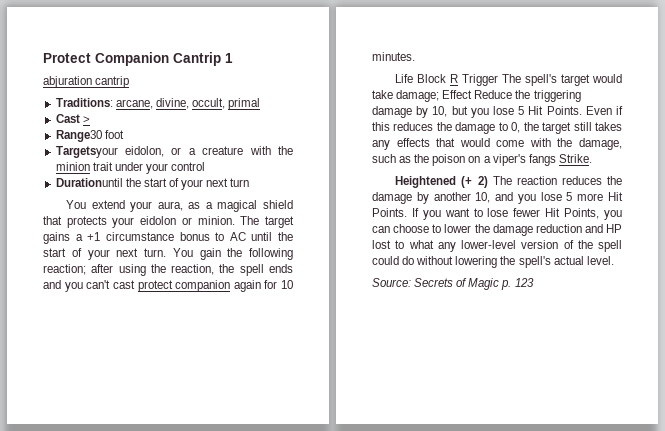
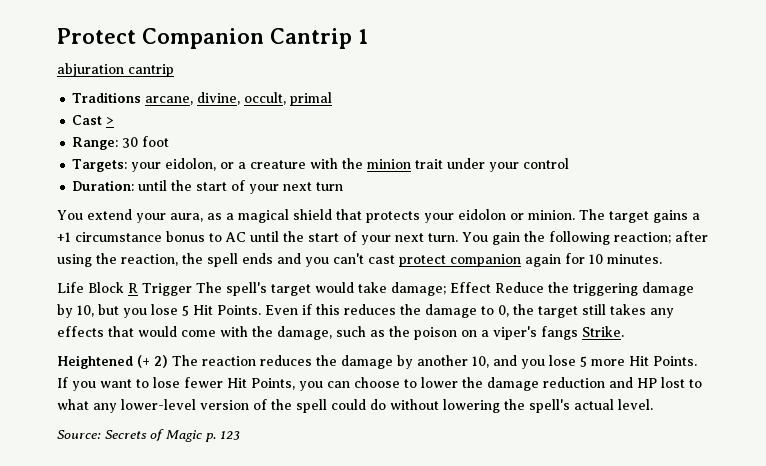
- Traditions: arcane, divine, occult, primal
+ Traditions arcane, divine, occult, primal
- Range30 foot
+ Range: 30 foot
- Targetsyour eidolon, or a creature with the minion trait under your control
+ Targets: your eidolon, or a creature with the minion trait under your control
- Durationuntil the start of your next turn
+ Duration: until the start of your next turn

